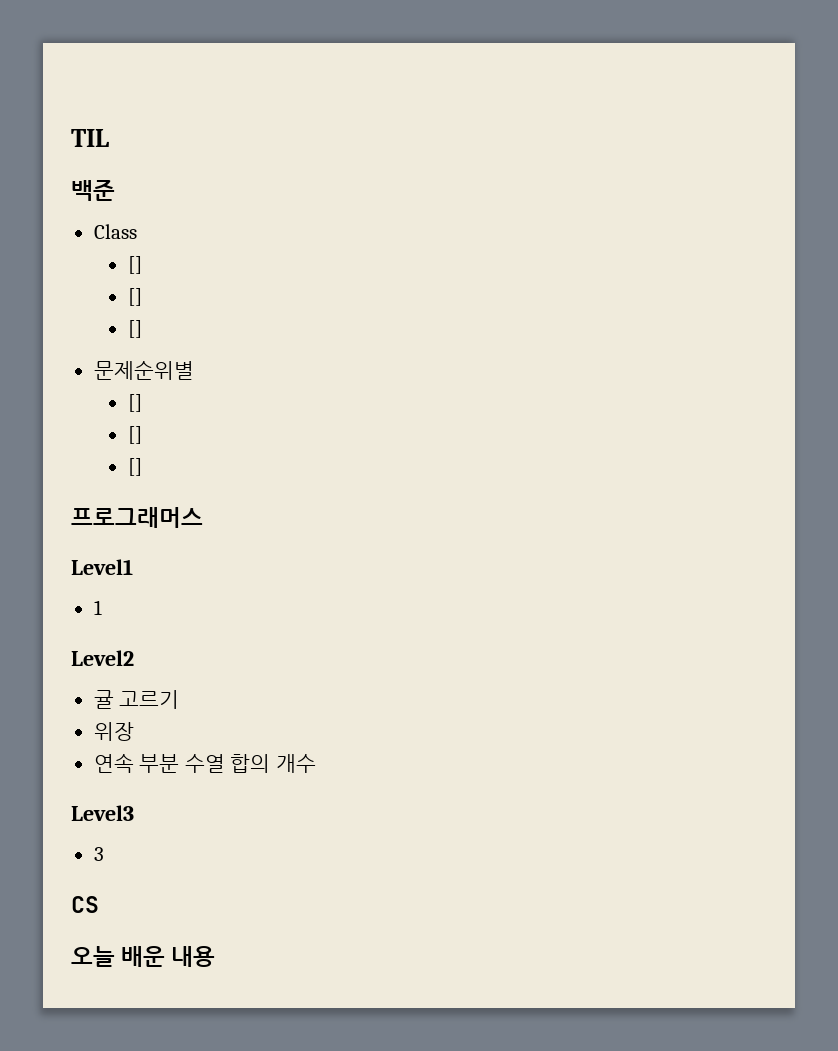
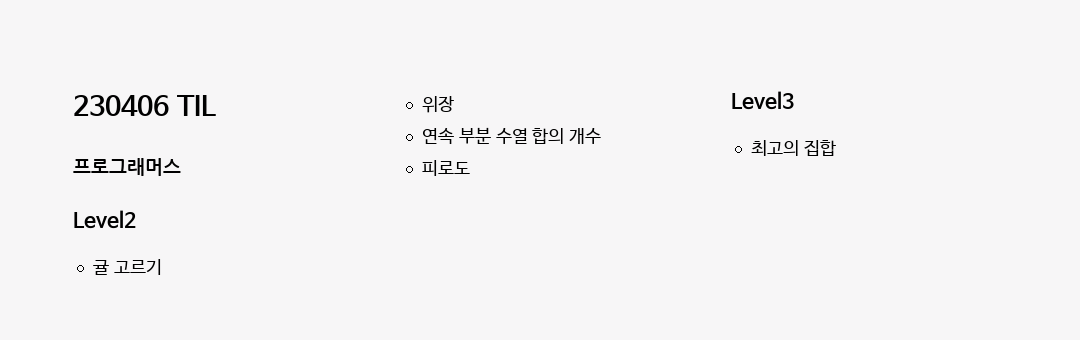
- TIL
+ 230406 TIL
- 백준
- Class
- []
- []
- []
- 문제순위별
- []
- []
- []
- Level1
- 1
+ 피로도
- 3
- CS
- 오늘 배운 내용
+ 최고의 집합

